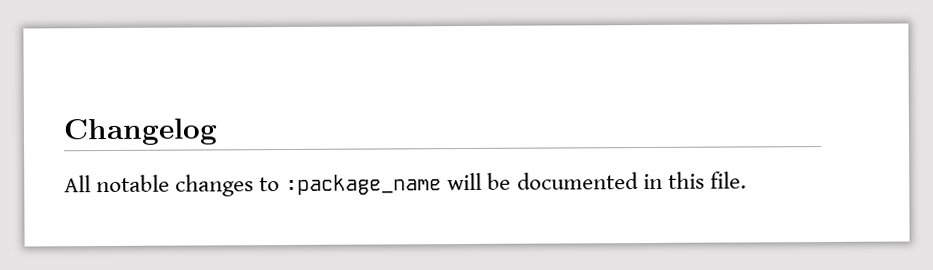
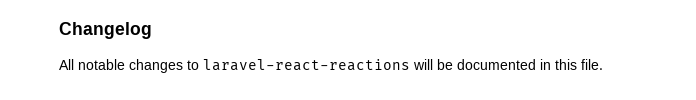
- All notable changes to :package_name will be documented in this file.
+ All notable changes to laravel-react-reactions will be documented in this file.

